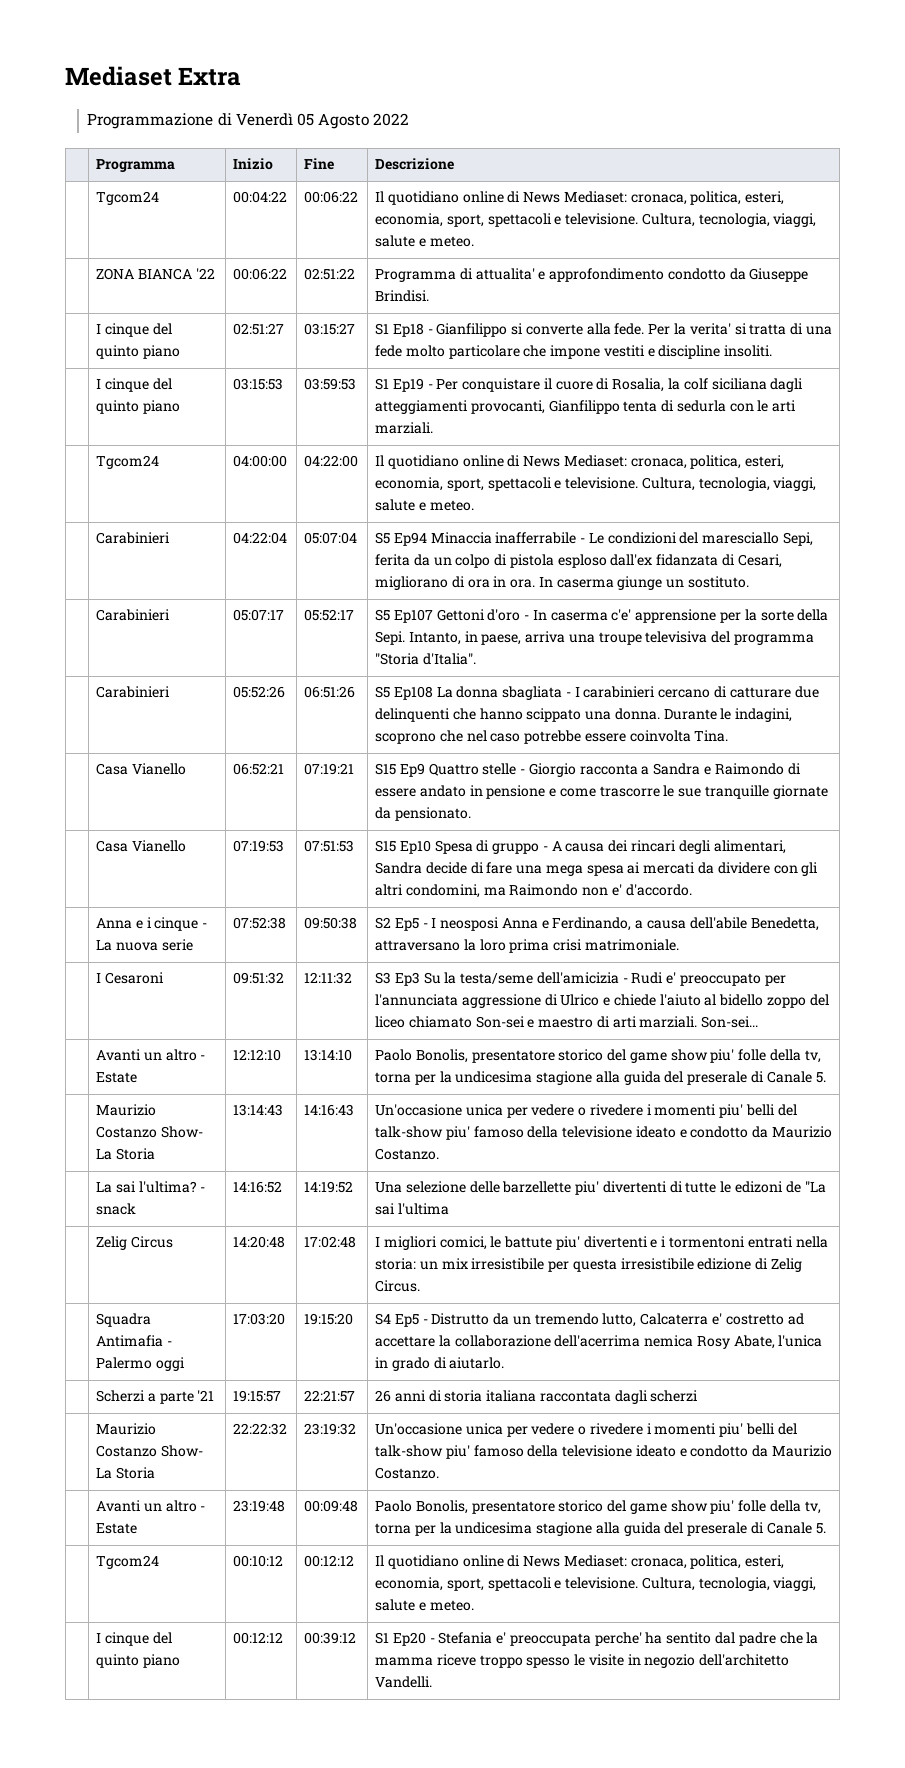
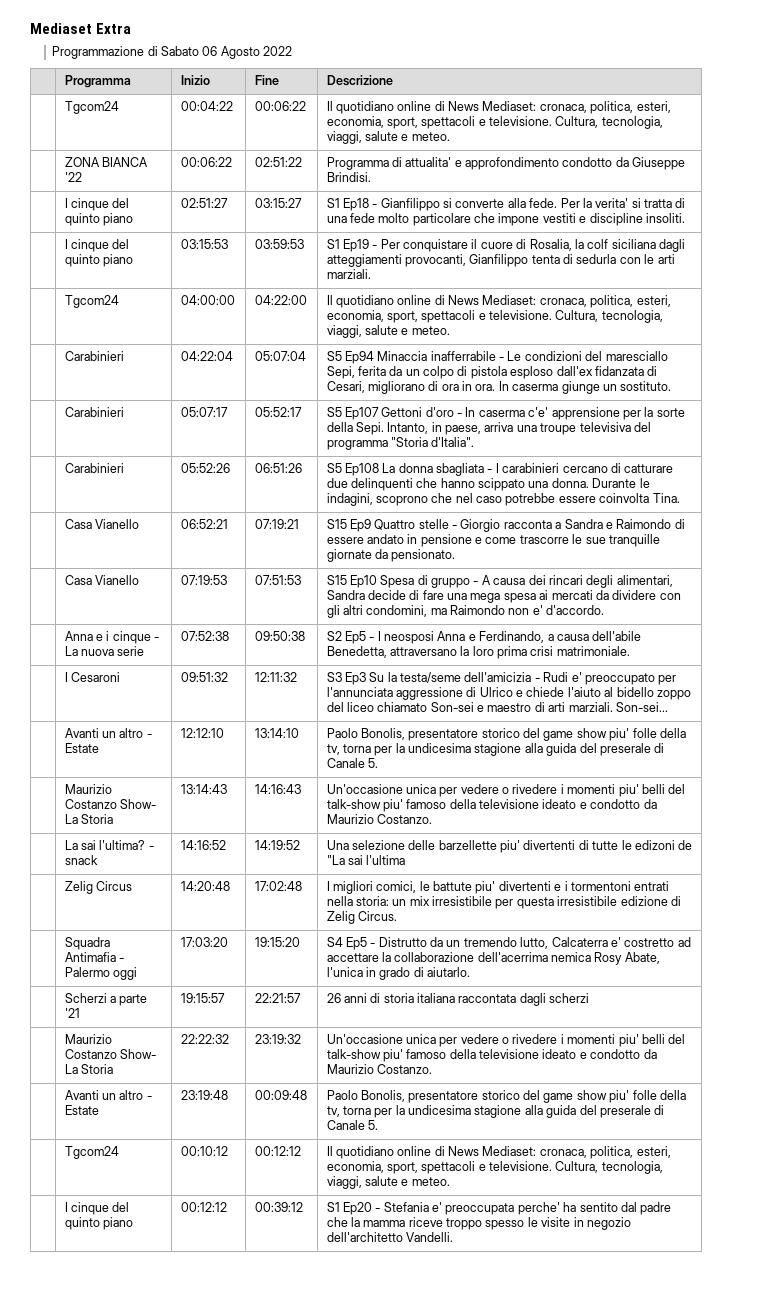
- Programmazione di Venerdì 05 Agosto 2022
+ Programmazione di Sabato 06 Agosto 2022

